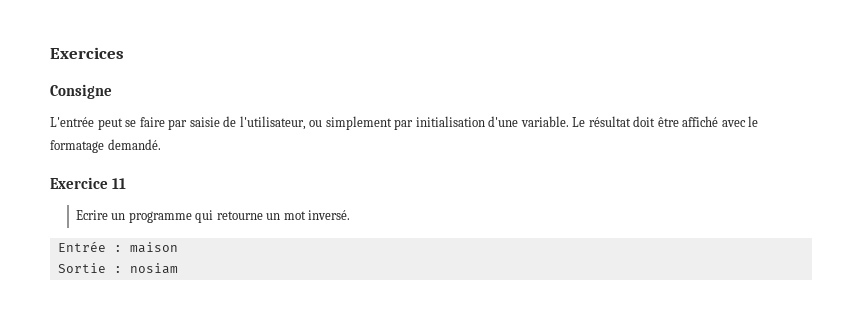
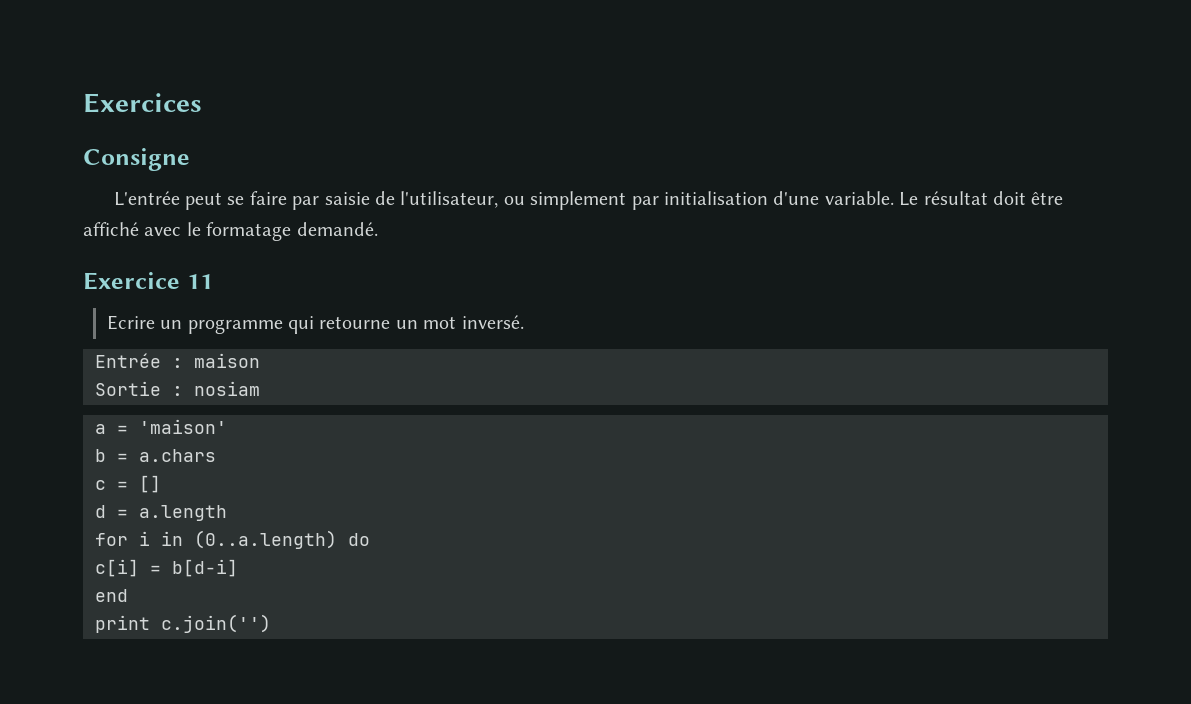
+ a = 'maison'
+ b = a.chars
+ c = []
+ d = a.length
+ for i in (0..a.length) do
+ c[i] = b[d-i]
+ end
+ print c.join('')

